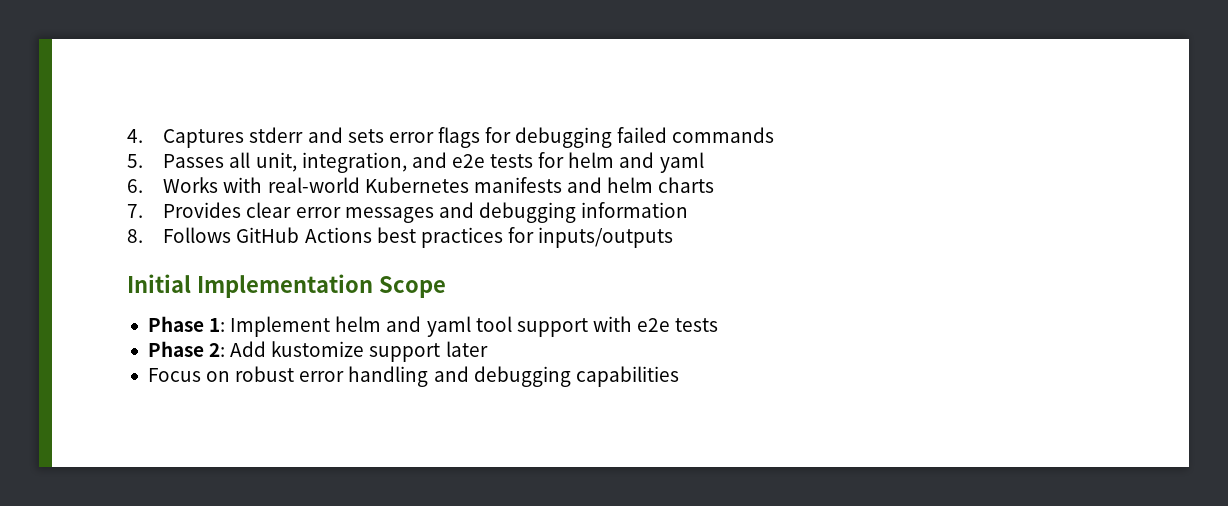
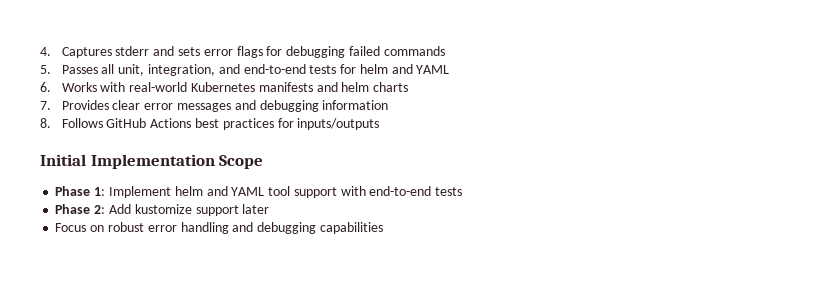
- 5. Passes all unit, integration, and e2e tests for helm and yaml
+ 5. Passes all unit, integration, and end-to-end tests for helm and YAML
- Phase 1: Implement helm and yaml tool support with e2e tests
+ Phase 1: Implement helm and YAML tool support with end-to-end tests

